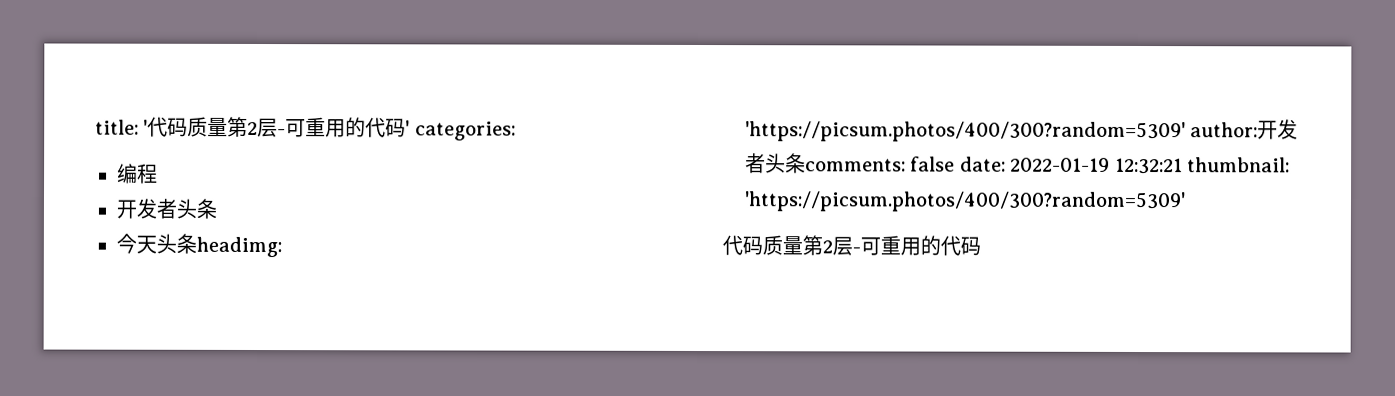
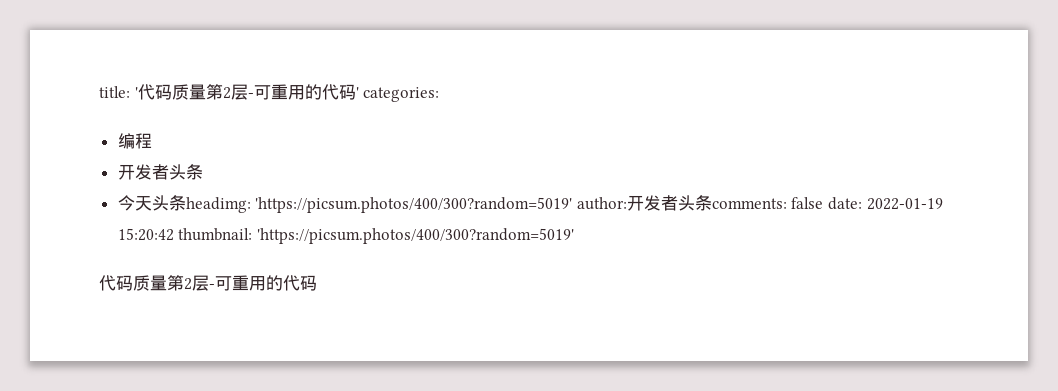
- 今天头条headimg: 'https://picsum.photos/400/300?random=5309' author:开发者头条comments: false date: 2022-01-19 12:32:21 thumbnail: 'https://picsum.photos/400/300?random=5309'
+ 今天头条headimg: 'https://picsum.photos/400/300?random=5019' author:开发者头条comments: false date: 2022-01-19 15:20:42 thumbnail: 'https://picsum.photos/400/300?random=5019'

